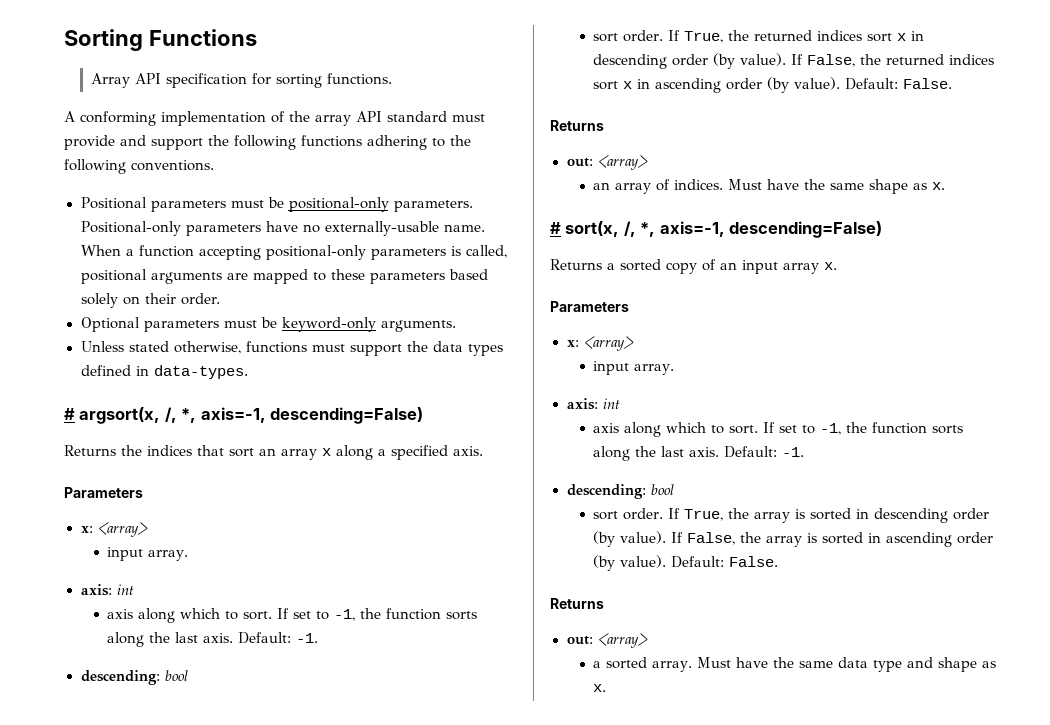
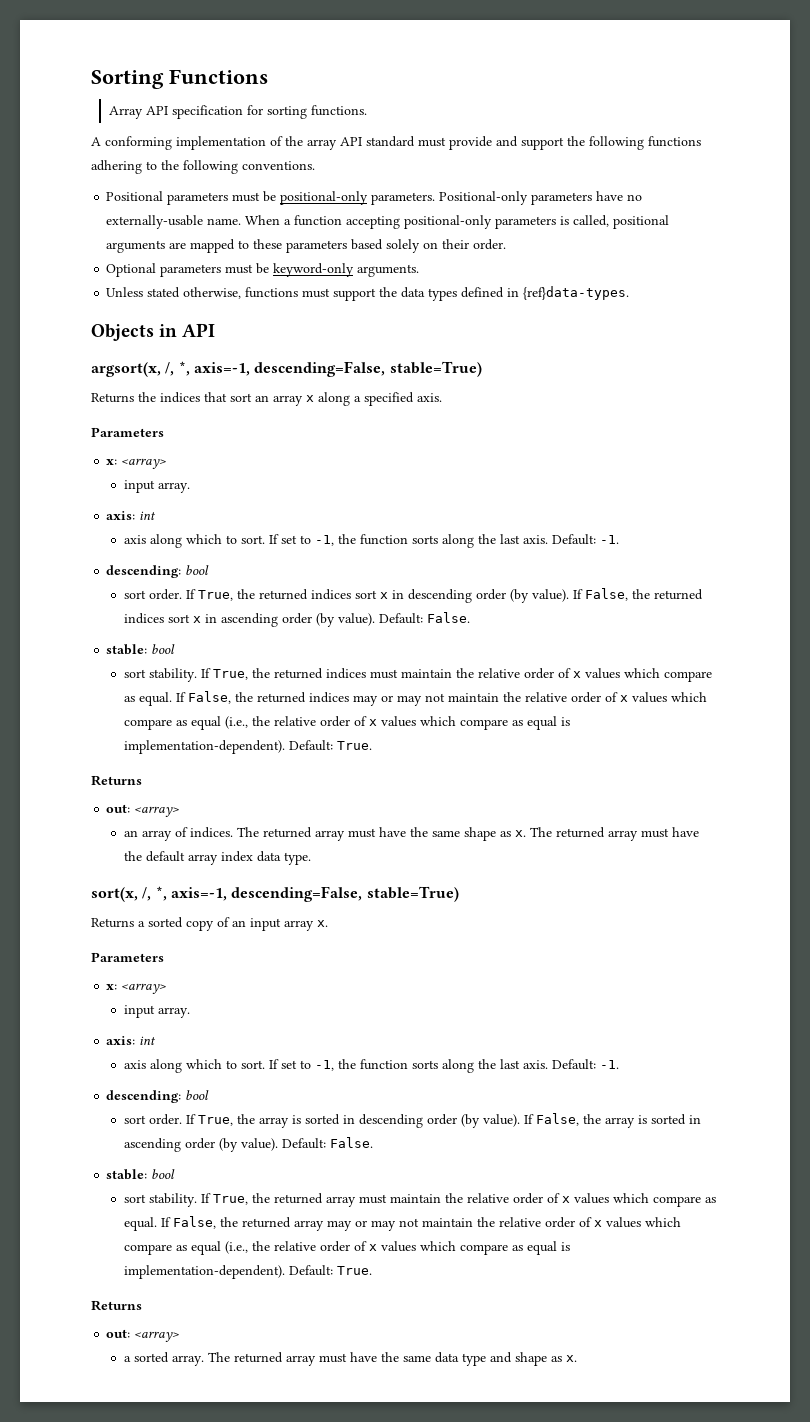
- Unless stated otherwise, functions must support the data types defined in data-types.
- # argsort(x, /, *, axis=-1, descending=False)
+ Unless stated otherwise, functions must support the data types defined in {ref}data-types.
+ Objects in API
+ argsort(x, /, *, axis=-1, descending=False, stable=True)
  If False, the returned indices sort x in ascending order (by value). Default: False.
+ stable: bool
+ sort stability. If True, the returned indices must maintain the relative order of x values which compare as equal. If False, the returned indices may or may not maintain the relative order of x values which compare as equal (i.e., the relative order of x values which compare as equal is implementation-dependent). Default: True.
- Must have the same shape as x.
- # sort(x, /, *, axis=-1, descending=False)
+ The returned array must have the same shape as x. The returned array must have the default array index data type.
+ sort(x, /, *, axis=-1, descending=False, stable=True)
  If False, the array is sorted in ascending order (by value). Default: False.
+ stable: bool
+ sort stability. If True, the returned array must maintain the relative order of x values which compare as equal. If False, the returned array may or may not maintain the relative order of x values which compare as equal (i.e., the relative order of x values which compare as equal is implementation-dependent). Default: True.
- Must have the same data type and shape as x.
+ The returned array must have the same data type and shape as x.

